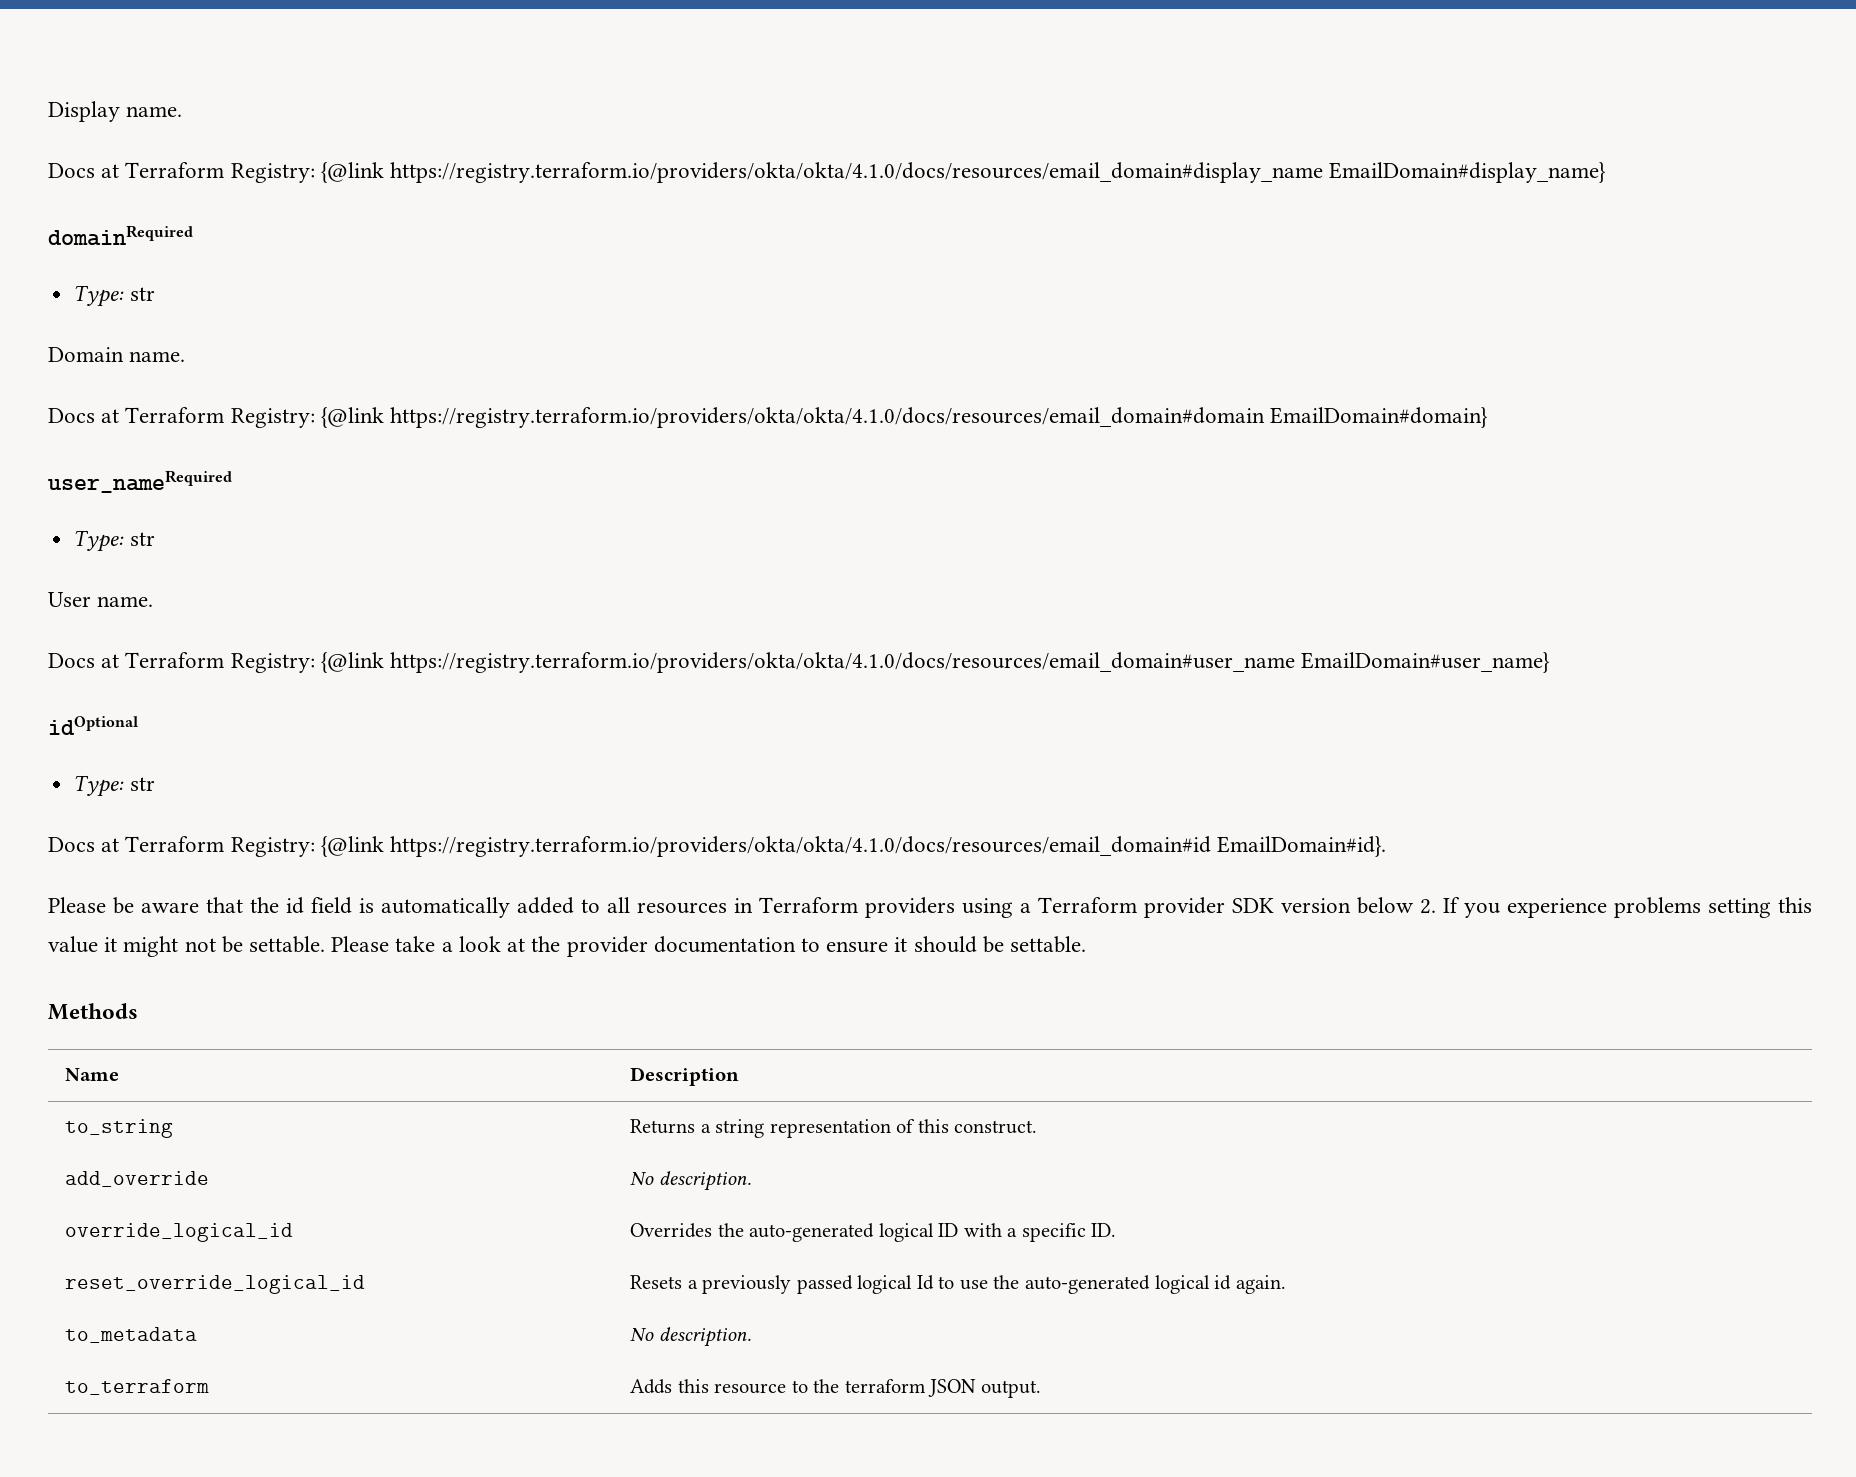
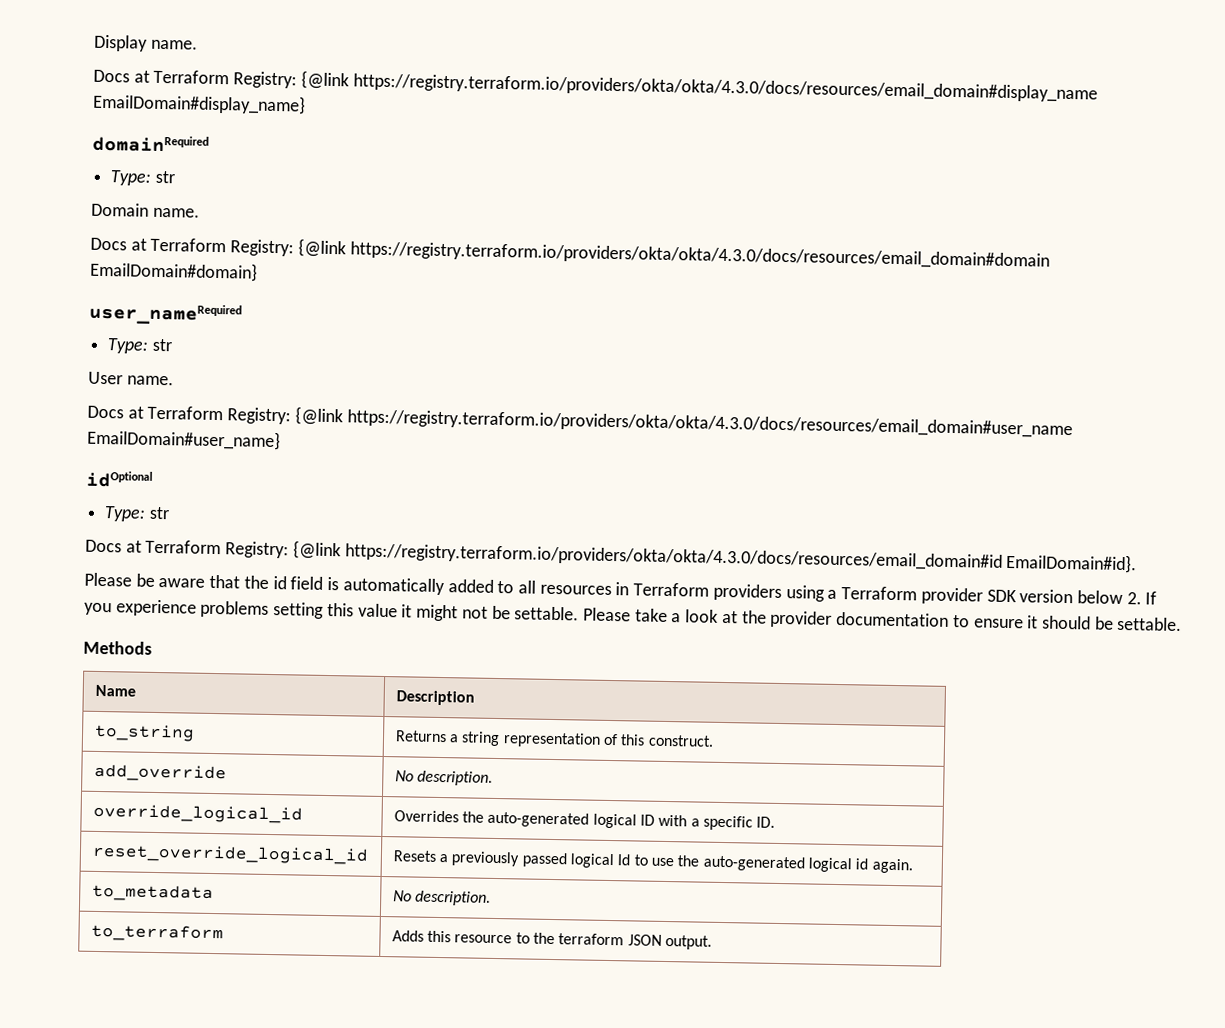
- Docs at Terraform Registry: {@link https://registry.terraform.io/providers/okta/okta/4.1.0/docs/resources/email_domain#display_name EmailDomain#display_name}
+ Docs at Terraform Registry: {@link https://registry.terraform.io/providers/okta/okta/4.3.0/docs/resources/email_domain#display_name EmailDomain#display_name}
- Docs at Terraform Registry: {@link https://registry.terraform.io/providers/okta/okta/4.1.0/docs/resources/email_domain#domain EmailDomain#domain}
+ Docs at Terraform Registry: {@link https://registry.terraform.io/providers/okta/okta/4.3.0/docs/resources/email_domain#domain EmailDomain#domain}
- Docs at Terraform Registry: {@link https://registry.terraform.io/providers/okta/okta/4.1.0/docs/resources/email_domain#user_name EmailDomain#user_name}
+ Docs at Terraform Registry: {@link https://registry.terraform.io/providers/okta/okta/4.3.0/docs/resources/email_domain#user_name EmailDomain#user_name}
- Docs at Terraform Registry: {@link https://registry.terraform.io/providers/okta/okta/4.1.0/docs/resources/email_domain#id EmailDomain#id}.
+ Docs at Terraform Registry: {@link https://registry.terraform.io/providers/okta/okta/4.3.0/docs/resources/email_domain#id EmailDomain#id}.

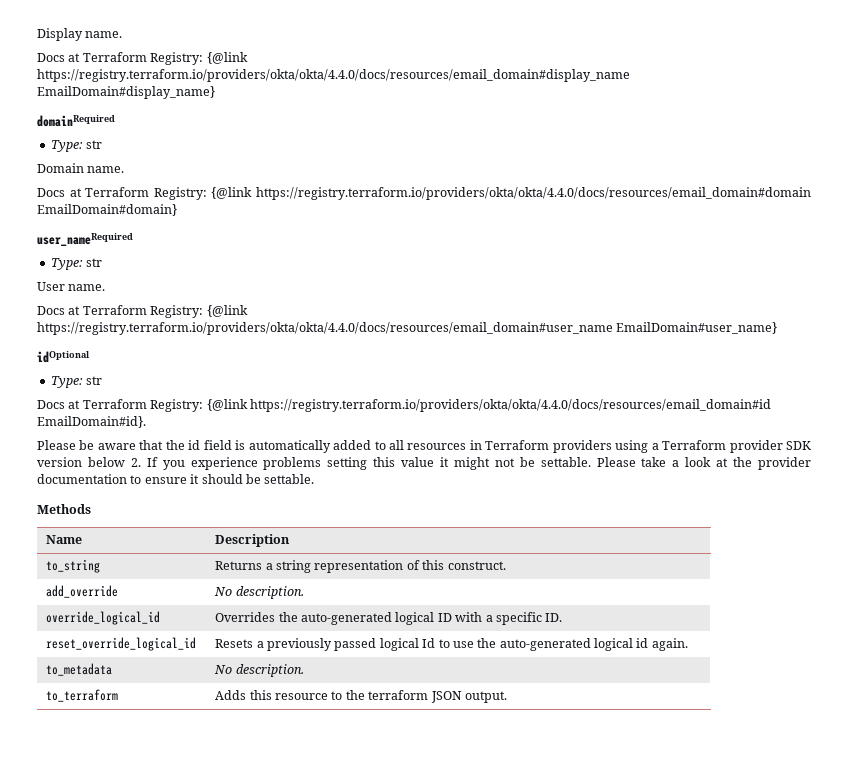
- Docs at Terraform Registry: {@link https://registry.terraform.io/providers/okta/okta/4.3.0/docs/resources/email_domain#display_name EmailDomain#display_name}
+ Docs at Terraform Registry: {@link https://registry.terraform.io/providers/okta/okta/4.4.0/docs/resources/email_domain#display_name EmailDomain#display_name}
- Docs at Terraform Registry: {@link https://registry.terraform.io/providers/okta/okta/4.3.0/docs/resources/email_domain#domain EmailDomain#domain}
+ Docs at Terraform Registry: {@link https://registry.terraform.io/providers/okta/okta/4.4.0/docs/resources/email_domain#domain EmailDomain#domain}
- Docs at Terraform Registry: {@link https://registry.terraform.io/providers/okta/okta/4.3.0/docs/resources/email_domain#user_name EmailDomain#user_name}
+ Docs at Terraform Registry: {@link https://registry.terraform.io/providers/okta/okta/4.4.0/docs/resources/email_domain#user_name EmailDomain#user_name}
- Docs at Terraform Registry: {@link https://registry.terraform.io/providers/okta/okta/4.3.0/docs/resources/email_domain#id EmailDomain#id}.
+ Docs at Terraform Registry: {@link https://registry.terraform.io/providers/okta/okta/4.4.0/docs/resources/email_domain#id EmailDomain#id}.

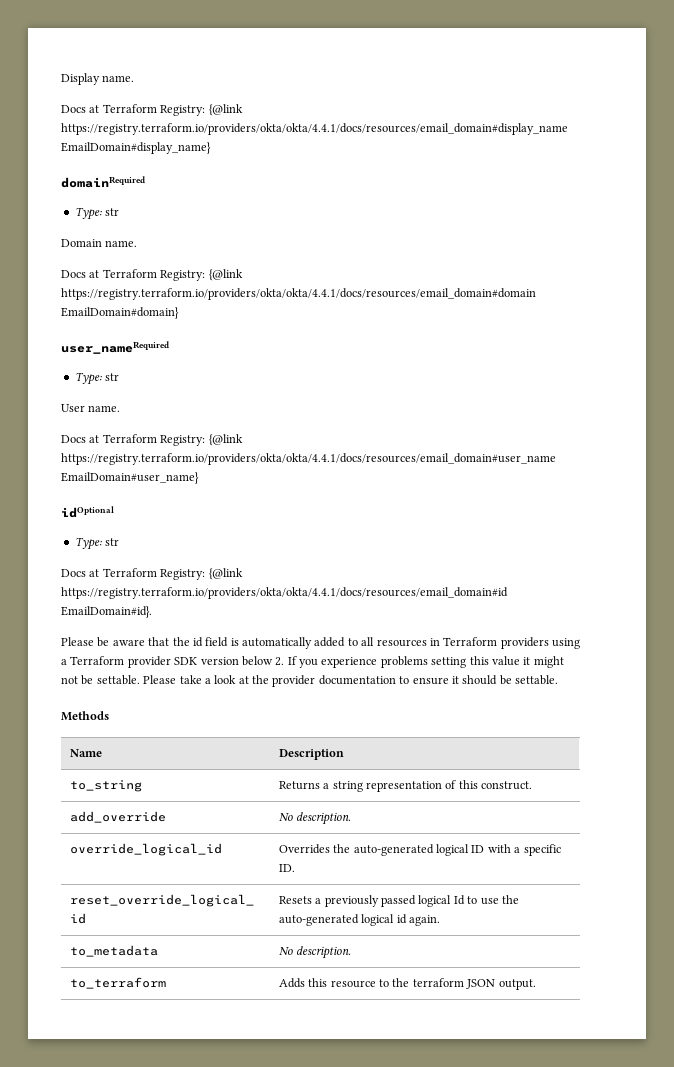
- Docs at Terraform Registry: {@link https://registry.terraform.io/providers/okta/okta/4.4.0/docs/resources/email_domain#display_name EmailDomain#display_name}
+ Docs at Terraform Registry: {@link https://registry.terraform.io/providers/okta/okta/4.4.1/docs/resources/email_domain#display_name EmailDomain#display_name}
- Docs at Terraform Registry: {@link https://registry.terraform.io/providers/okta/okta/4.4.0/docs/resources/email_domain#domain EmailDomain#domain}
+ Docs at Terraform Registry: {@link https://registry.terraform.io/providers/okta/okta/4.4.1/docs/resources/email_domain#domain EmailDomain#domain}
- Docs at Terraform Registry: {@link https://registry.terraform.io/providers/okta/okta/4.4.0/docs/resources/email_domain#user_name EmailDomain#user_name}
+ Docs at Terraform Registry: {@link https://registry.terraform.io/providers/okta/okta/4.4.1/docs/resources/email_domain#user_name EmailDomain#user_name}
- Docs at Terraform Registry: {@link https://registry.terraform.io/providers/okta/okta/4.4.0/docs/resources/email_domain#id EmailDomain#id}.
+ Docs at Terraform Registry: {@link https://registry.terraform.io/providers/okta/okta/4.4.1/docs/resources/email_domain#id EmailDomain#id}.

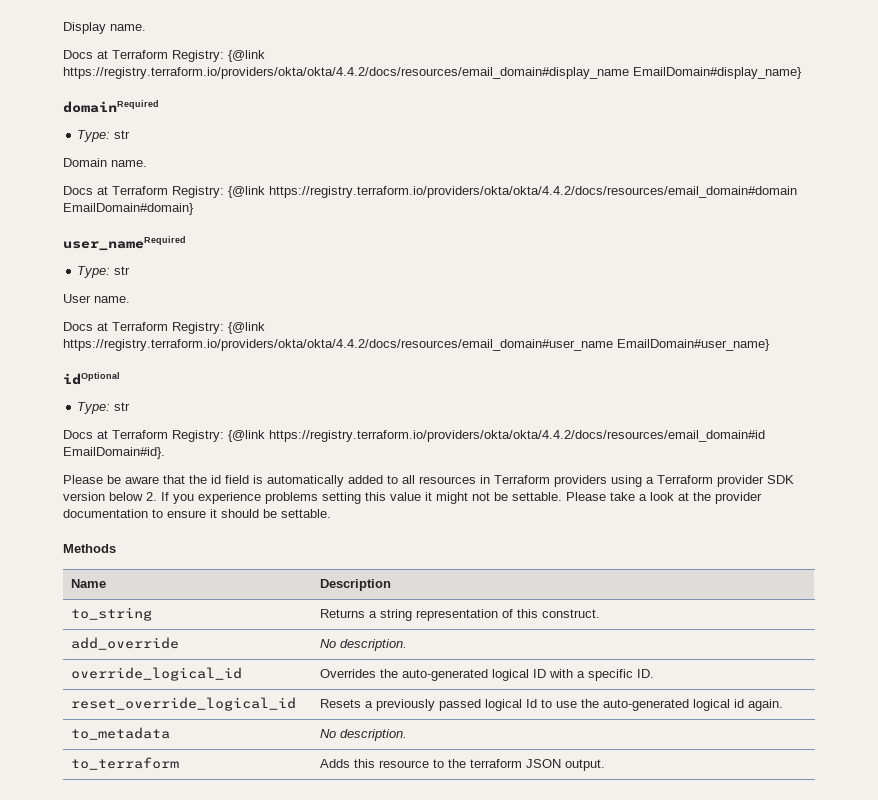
- Docs at Terraform Registry: {@link https://registry.terraform.io/providers/okta/okta/4.4.1/docs/resources/email_domain#display_name EmailDomain#display_name}
+ Docs at Terraform Registry: {@link https://registry.terraform.io/providers/okta/okta/4.4.2/docs/resources/email_domain#display_name EmailDomain#display_name}
- Docs at Terraform Registry: {@link https://registry.terraform.io/providers/okta/okta/4.4.1/docs/resources/email_domain#domain EmailDomain#domain}
+ Docs at Terraform Registry: {@link https://registry.terraform.io/providers/okta/okta/4.4.2/docs/resources/email_domain#domain EmailDomain#domain}
- Docs at Terraform Registry: {@link https://registry.terraform.io/providers/okta/okta/4.4.1/docs/resources/email_domain#user_name EmailDomain#user_name}
+ Docs at Terraform Registry: {@link https://registry.terraform.io/providers/okta/okta/4.4.2/docs/resources/email_domain#user_name EmailDomain#user_name}
- Docs at Terraform Registry: {@link https://registry.terraform.io/providers/okta/okta/4.4.1/docs/resources/email_domain#id EmailDomain#id}.
+ Docs at Terraform Registry: {@link https://registry.terraform.io/providers/okta/okta/4.4.2/docs/resources/email_domain#id EmailDomain#id}.

